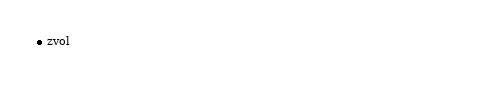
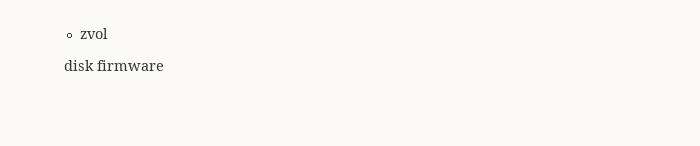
+ disk firmware

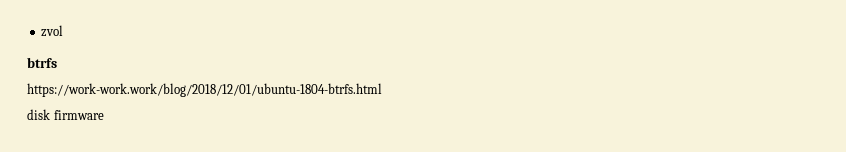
+ btrfs
+ https://work-work.work/blog/2018/12/01/ubuntu-1804-btrfs.html

